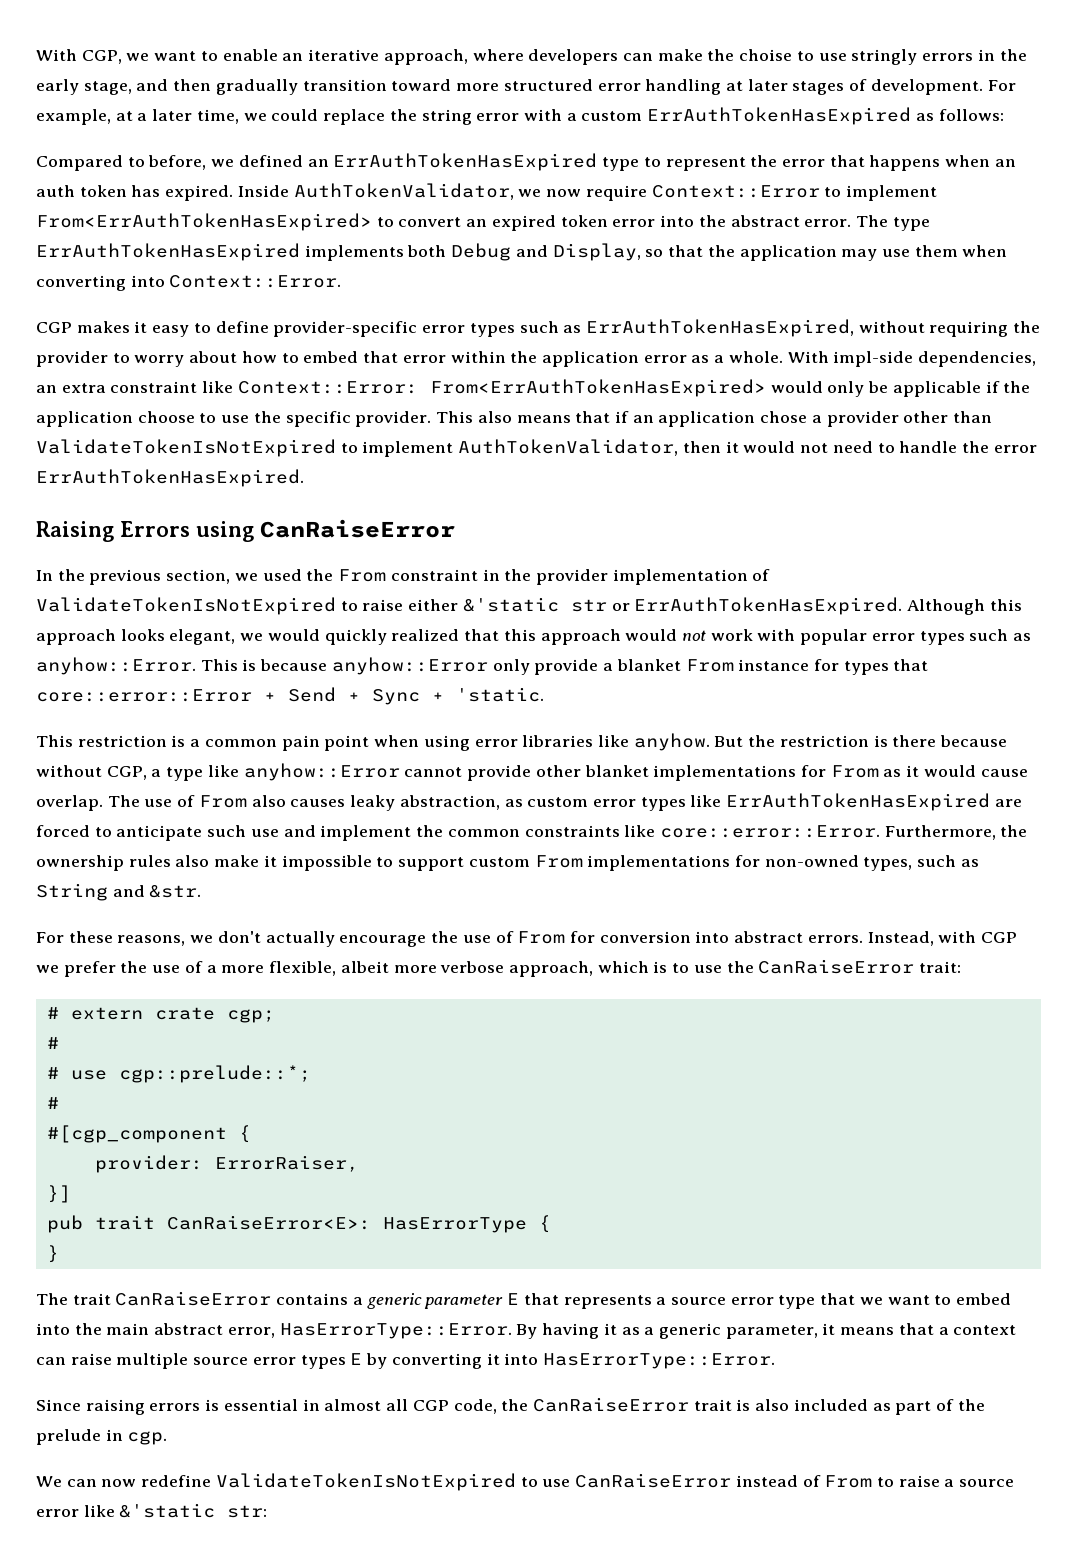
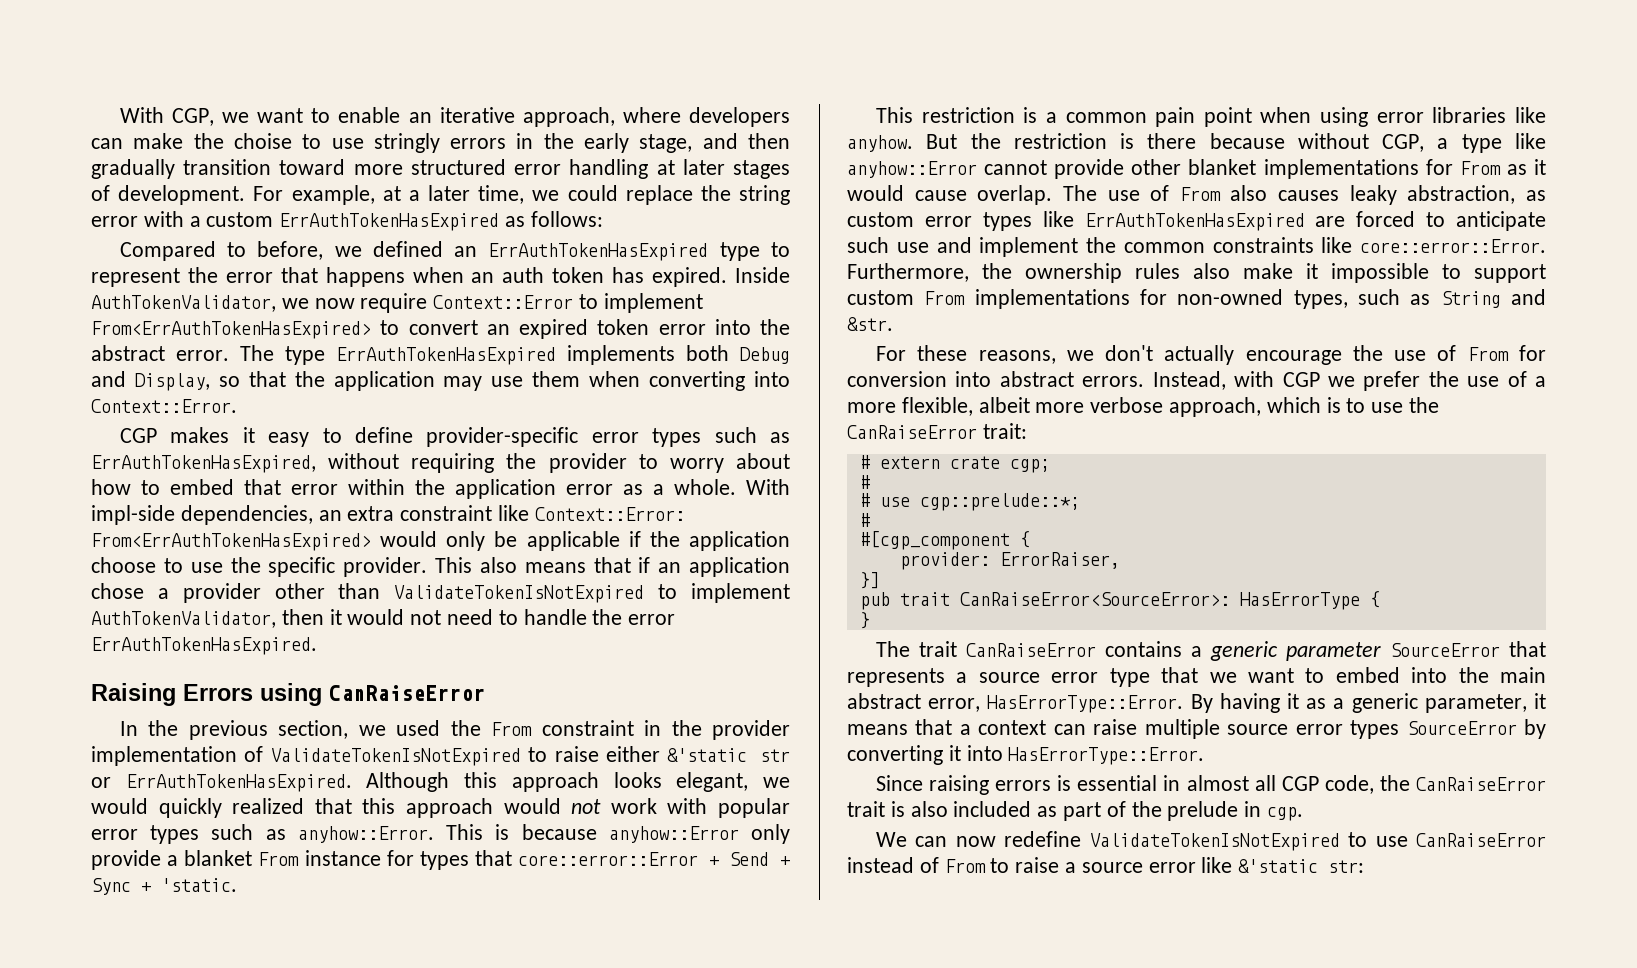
- pub trait CanRaiseError<E>: HasErrorType {
+ pub trait CanRaiseError<SourceError>: HasErrorType {
- The trait CanRaiseError contains a generic parameter E that represents a source error type that we want to embed into the main abstract error, HasErrorType::Error.
+ The trait CanRaiseError contains a generic parameter SourceError that represents a source error type that we want to embed into the main abstract error, HasErrorType::Error.
- By having it as a generic parameter, it means that a context can raise multiple source error types E by converting it into HasErrorType::Error.
+ By having it as a generic parameter, it means that a context can raise multiple source error types SourceError by converting it into HasErrorType::Error.

